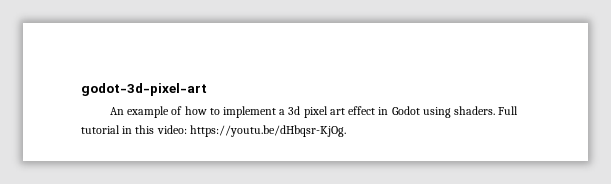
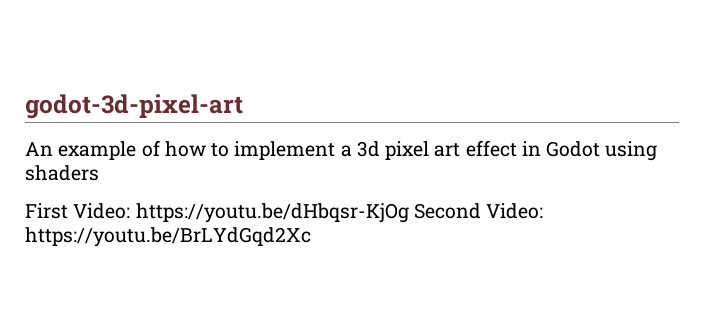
- An example of how to implement a 3d pixel art effect in Godot using shaders. Full tutorial in this video: https://youtu.be/dHbqsr-KjOg.
+ An example of how to implement a 3d pixel art effect in Godot using shaders
+ First Video: https://youtu.be/dHbqsr-KjOg Second Video: https://youtu.be/BrLYdGqd2Xc

